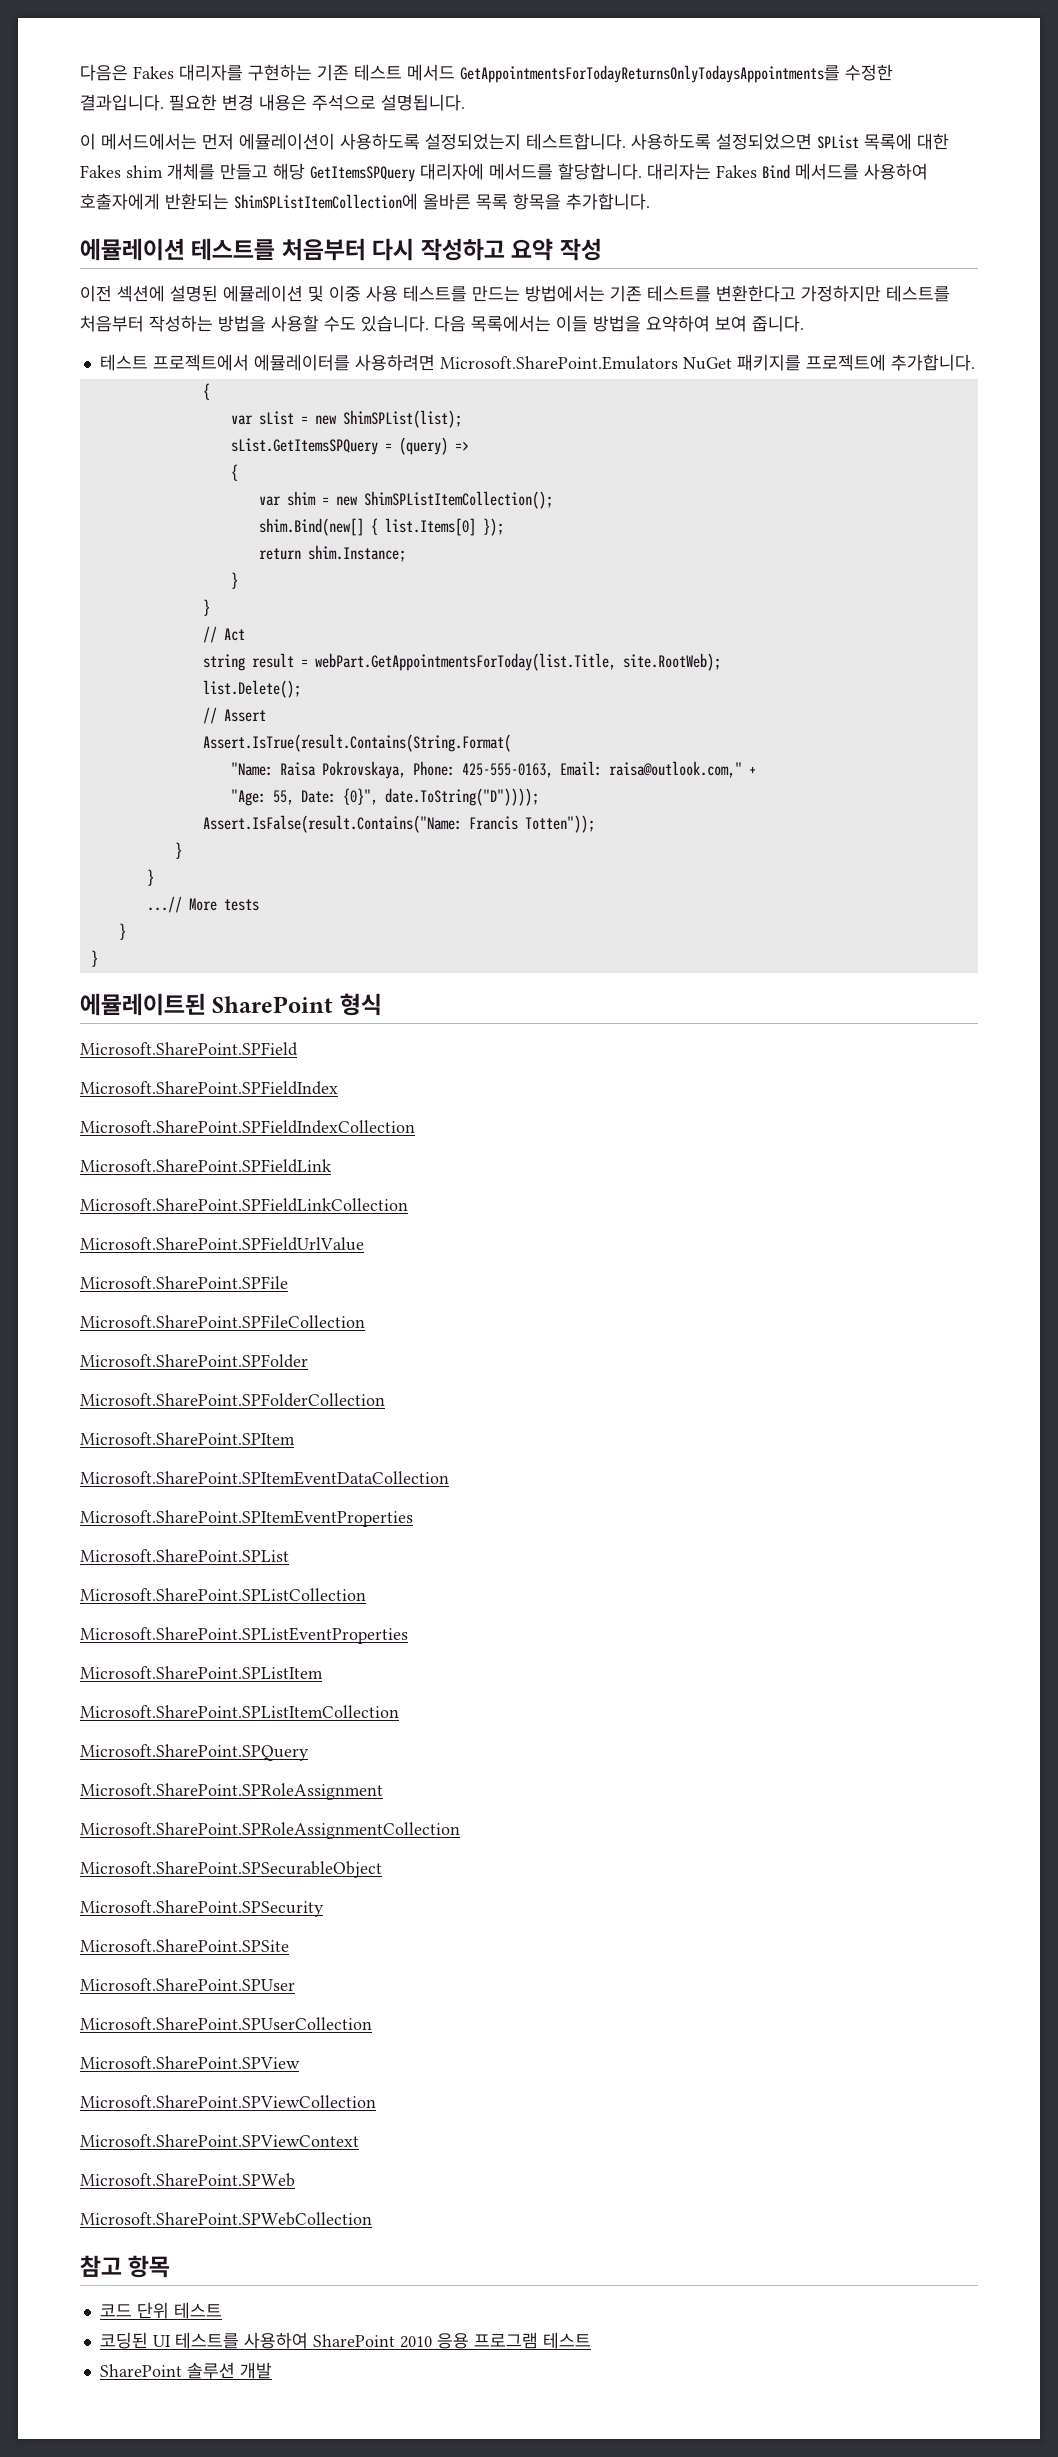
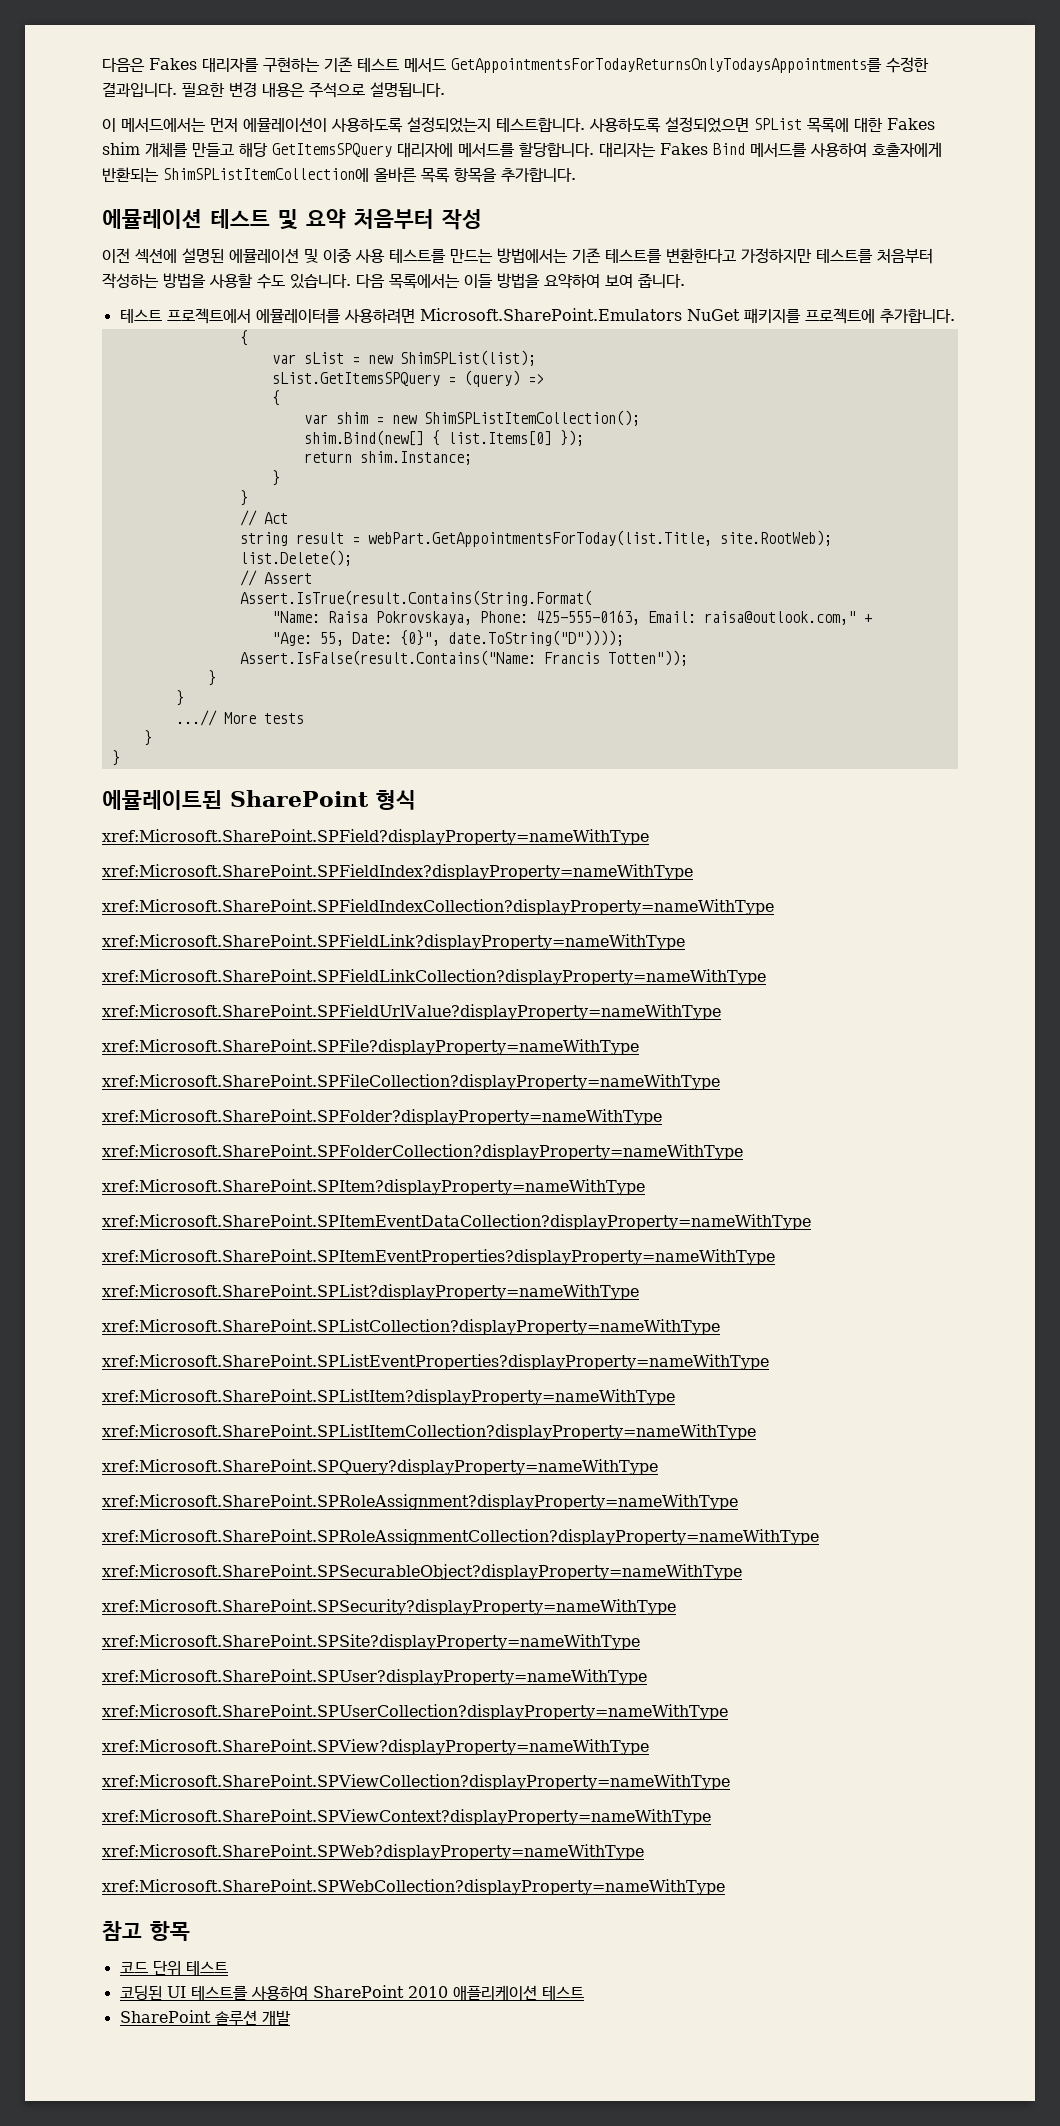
- 에뮬레이션 테스트를 처음부터 다시 작성하고 요약 작성
+ 에뮬레이션 테스트 및 요약 처음부터 작성
- Microsoft.SharePoint.SPField
- Microsoft.SharePoint.SPFieldIndex
- Microsoft.SharePoint.SPFieldIndexCollection
- Microsoft.SharePoint.SPFieldLink
- Microsoft.SharePoint.SPFieldLinkCollection
- Microsoft.SharePoint.SPFieldUrlValue
- Microsoft.SharePoint.SPFile
- Microsoft.SharePoint.SPFileCollection
- Microsoft.SharePoint.SPFolder
- Microsoft.SharePoint.SPFolderCollection
- Microsoft.SharePoint.SPItem
- Microsoft.SharePoint.SPItemEventDataCollection
- Microsoft.SharePoint.SPItemEventProperties
- Microsoft.SharePoint.SPList
- Microsoft.SharePoint.SPListCollection
- Microsoft.SharePoint.SPListEventProperties
- Microsoft.SharePoint.SPListItem
- Microsoft.SharePoint.SPListItemCollection
- Microsoft.SharePoint.SPQuery
- Microsoft.SharePoint.SPRoleAssignment
- Microsoft.SharePoint.SPRoleAssignmentCollection
- Microsoft.SharePoint.SPSecurableObject
- Microsoft.SharePoint.SPSecurity
- Microsoft.SharePoint.SPSite
- Microsoft.SharePoint.SPUser
- Microsoft.SharePoint.SPUserCollection
- Microsoft.SharePoint.SPView
- Microsoft.SharePoint.SPViewCollection
- Microsoft.SharePoint.SPViewContext
- Microsoft.SharePoint.SPWeb
- Microsoft.SharePoint.SPWebCollection
+ xref:Microsoft.SharePoint.SPField?displayProperty=nameWithType
+ xref:Microsoft.SharePoint.SPFieldIndex?displayProperty=nameWithType
+ xref:Microsoft.SharePoint.SPFieldIndexCollection?displayProperty=nameWithType
+ xref:Microsoft.SharePoint.SPFieldLink?displayProperty=nameWithType
+ xref:Microsoft.SharePoint.SPFieldLinkCollection?displayProperty=nameWithType
+ xref:Microsoft.SharePoint.SPFieldUrlValue?displayProperty=nameWithType
+ xref:Microsoft.SharePoint.SPFile?displayProperty=nameWithType
+ xref:Microsoft.SharePoint.SPFileCollection?displayProperty=nameWithType
+ xref:Microsoft.SharePoint.SPFolder?displayProperty=nameWithType
+ xref:Microsoft.SharePoint.SPFolderCollection?displayProperty=nameWithType
+ xref:Microsoft.SharePoint.SPItem?displayProperty=nameWithType
+ xref:Microsoft.SharePoint.SPItemEventDataCollection?displayProperty=nameWithType
+ xref:Microsoft.SharePoint.SPItemEventProperties?displayProperty=nameWithType
+ xref:Microsoft.SharePoint.SPList?displayProperty=nameWithType
+ xref:Microsoft.SharePoint.SPListCollection?displayProperty=nameWithType
+ xref:Microsoft.SharePoint.SPListEventProperties?displayProperty=nameWithType
+ xref:Microsoft.SharePoint.SPListItem?displayProperty=nameWithType
+ xref:Microsoft.SharePoint.SPListItemCollection?displayProperty=nameWithType
+ xref:Microsoft.SharePoint.SPQuery?displayProperty=nameWithType
+ xref:Microsoft.SharePoint.SPRoleAssignment?displayProperty=nameWithType
+ xref:Microsoft.SharePoint.SPRoleAssignmentCollection?displayProperty=nameWithType
+ xref:Microsoft.SharePoint.SPSecurableObject?displayProperty=nameWithType
+ xref:Microsoft.SharePoint.SPSecurity?displayProperty=nameWithType
+ xref:Microsoft.SharePoint.SPSite?displayProperty=nameWithType
+ xref:Microsoft.SharePoint.SPUser?displayProperty=nameWithType
+ xref:Microsoft.SharePoint.SPUserCollection?displayProperty=nameWithType
+ xref:Microsoft.SharePoint.SPView?displayProperty=nameWithType
+ xref:Microsoft.SharePoint.SPViewCollection?displayProperty=nameWithType
+ xref:Microsoft.SharePoint.SPViewContext?displayProperty=nameWithType
+ xref:Microsoft.SharePoint.SPWeb?displayProperty=nameWithType
+ xref:Microsoft.SharePoint.SPWebCollection?displayProperty=nameWithType
- 코딩된 UI 테스트를 사용하여 SharePoint 2010 응용 프로그램 테스트
+ 코딩된 UI 테스트를 사용하여 SharePoint 2010 애플리케이션 테스트

